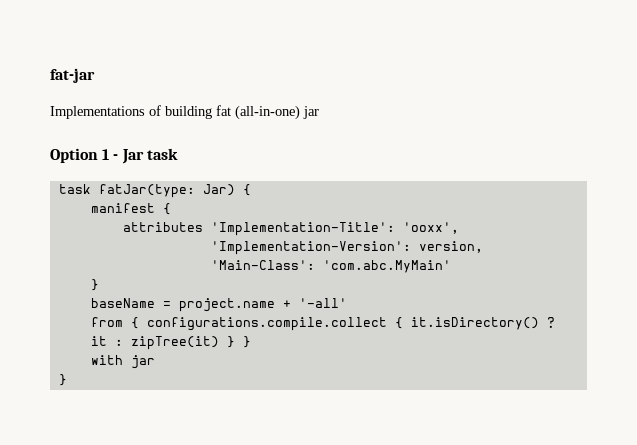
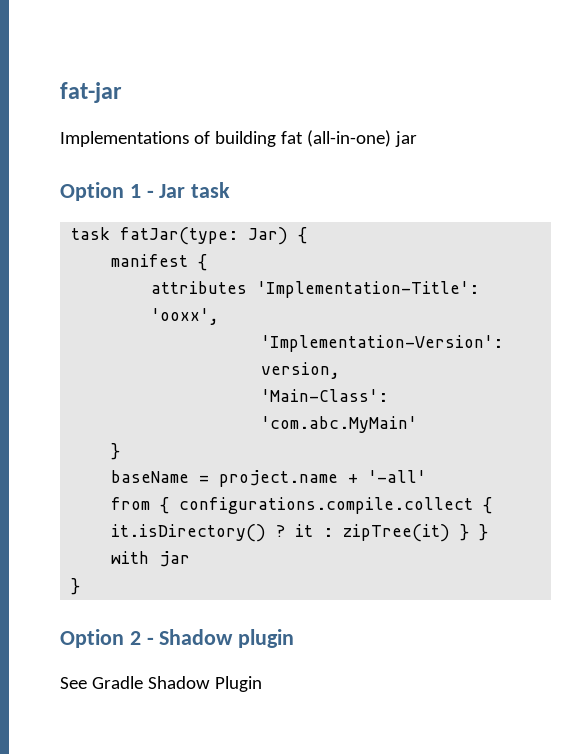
+ Option 2 - Shadow plugin
+ See Gradle Shadow Plugin

